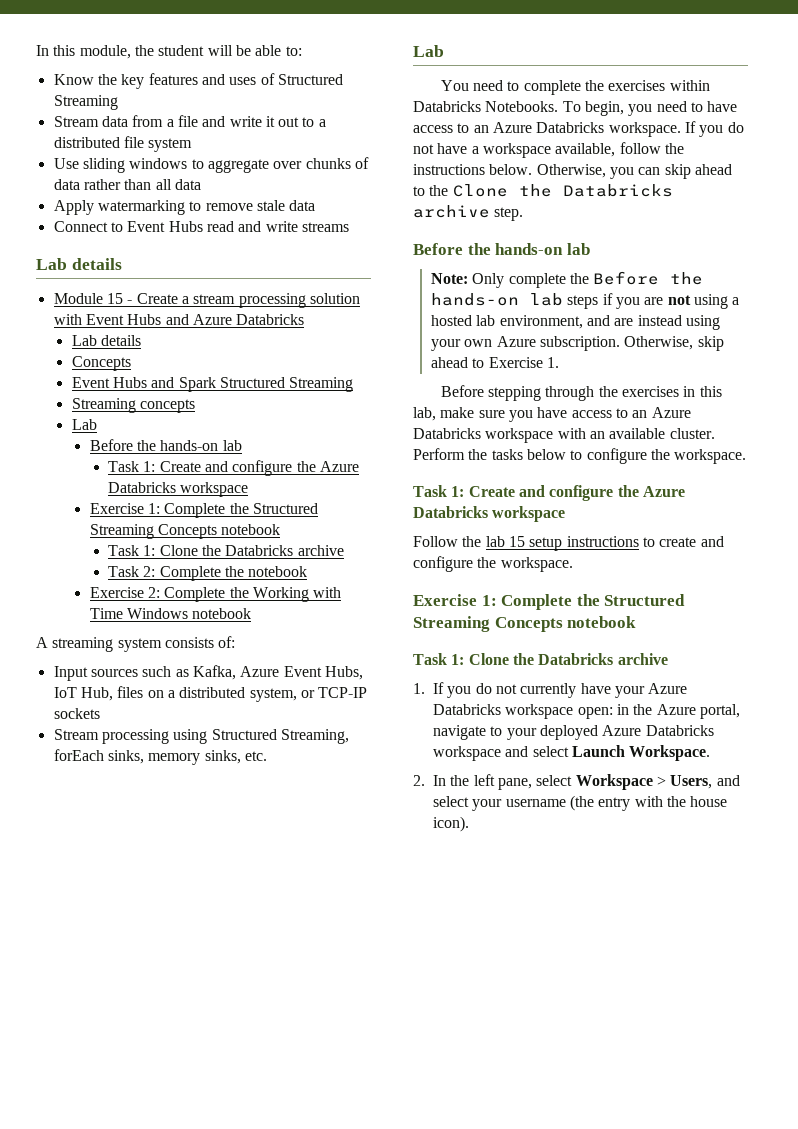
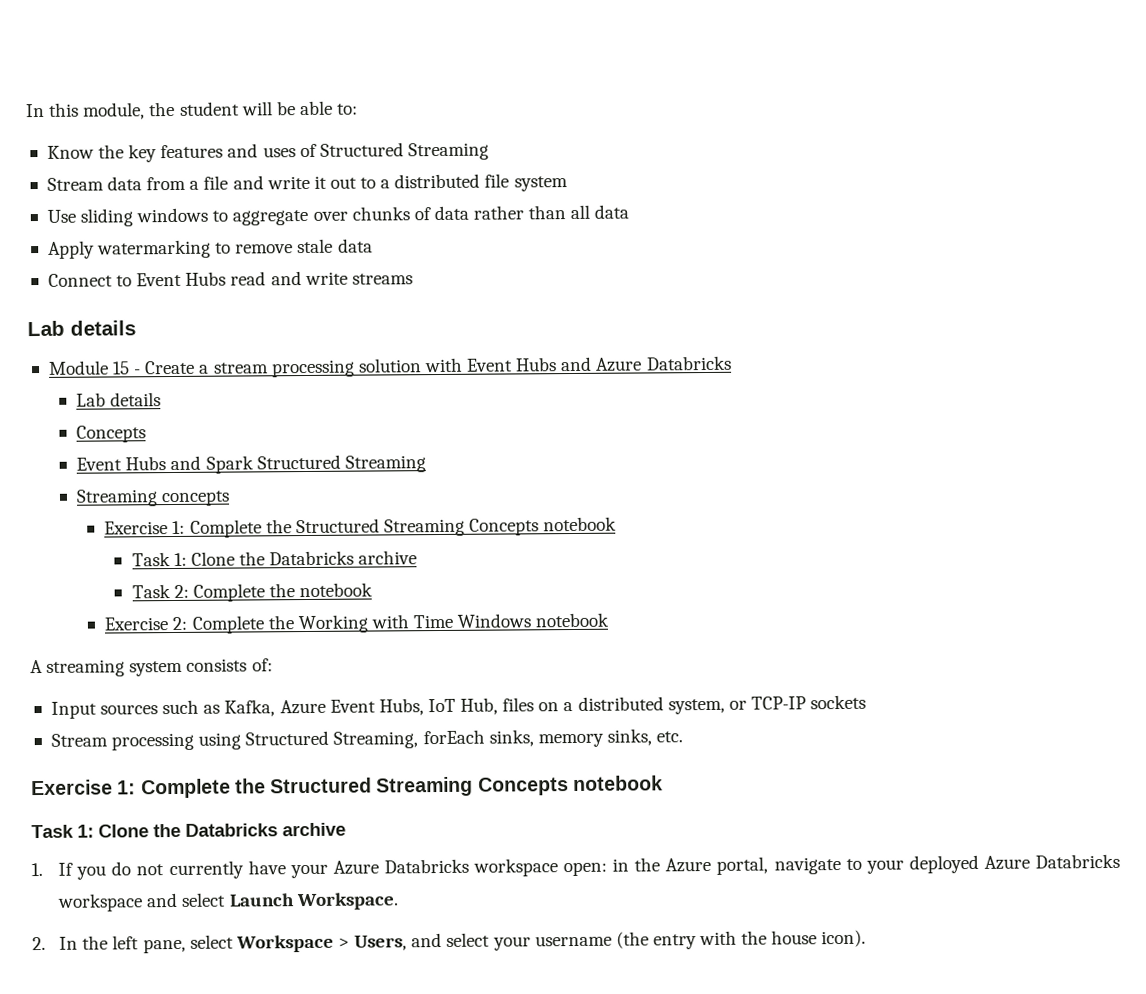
  Streaming concepts
- Lab
- Before the hands-on lab
- Task 1: Create and configure the Azure Databricks workspace
  Stream processing using Structured Streaming, forEach sinks, memory sinks, etc.
- Lab
- You need to complete the exercises within Databricks Notebooks. To begin, you need to have access to an Azure Databricks workspace. If you do not have a workspace available, follow the instructions below. Otherwise, you can skip ahead to the Clone the Databricks archive step.
- Before the hands-on lab
- Note: Only complete the Before the hands-on lab steps if you are not using a hosted lab environment, and are instead using your own Azure subscription. Otherwise, skip ahead to Exercise 1.
- Before stepping through the exercises in this lab, make sure you have access to an Azure Databricks workspace with an available cluster. Perform the tasks below to configure the workspace.
- Task 1: Create and configure the Azure Databricks workspace
- Follow the lab 15 setup instructions to create and configure the workspace.

